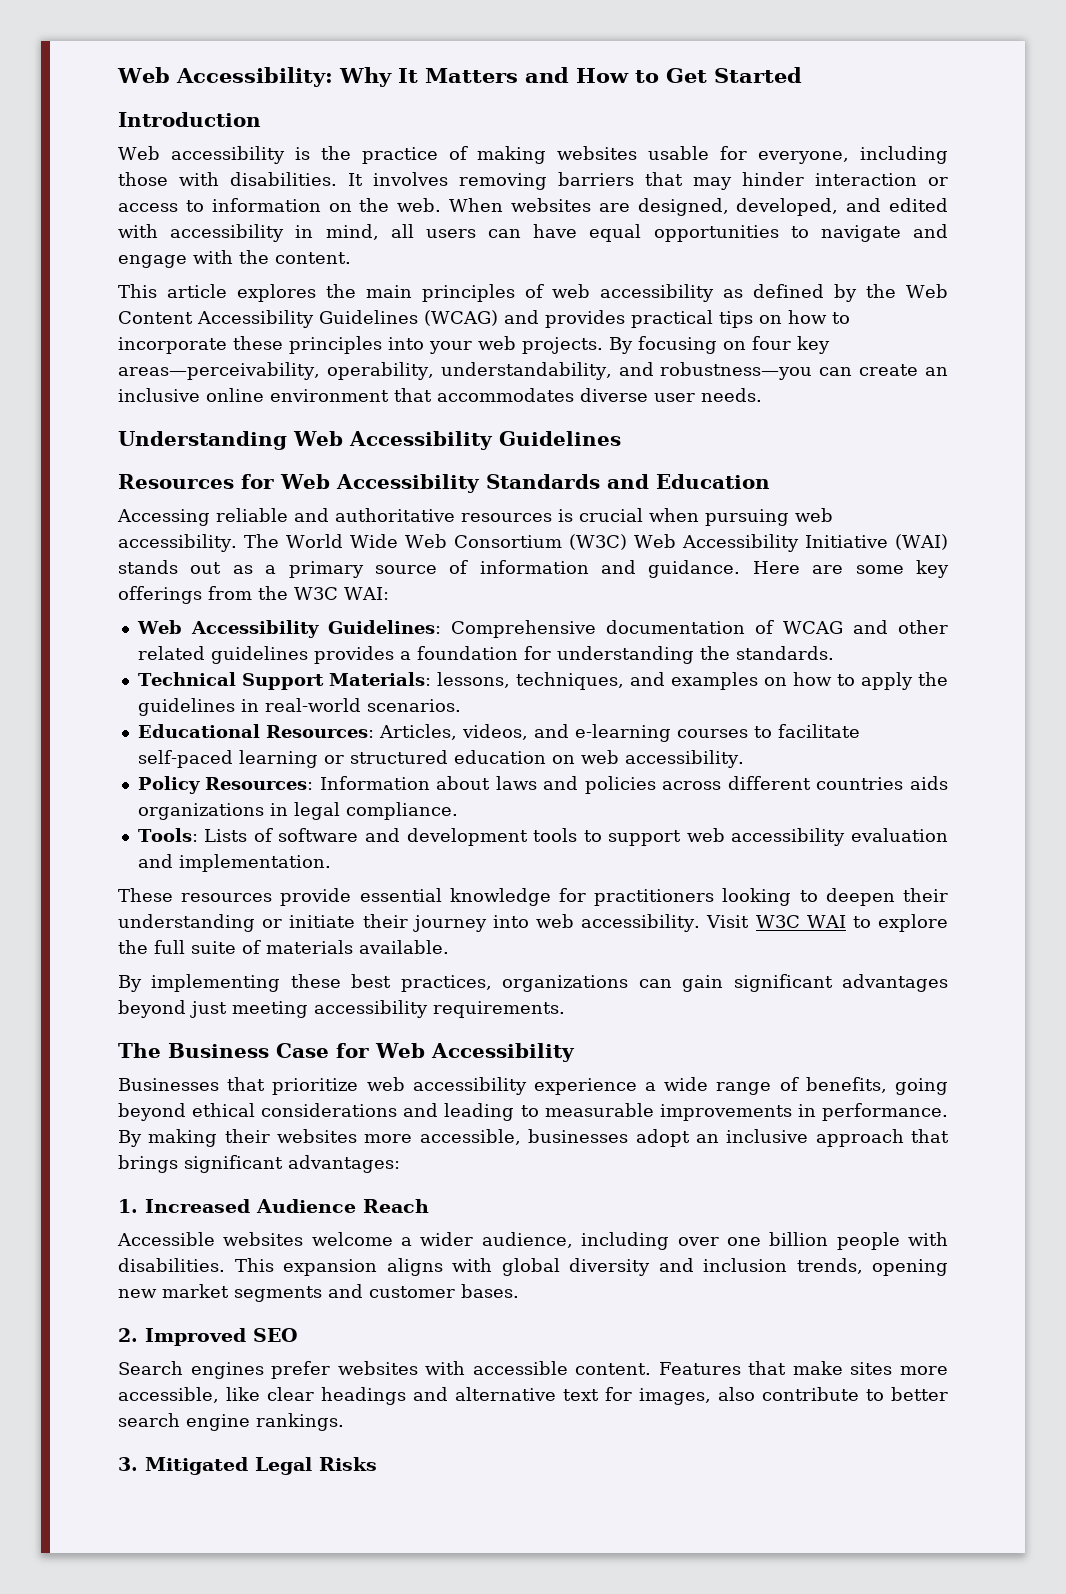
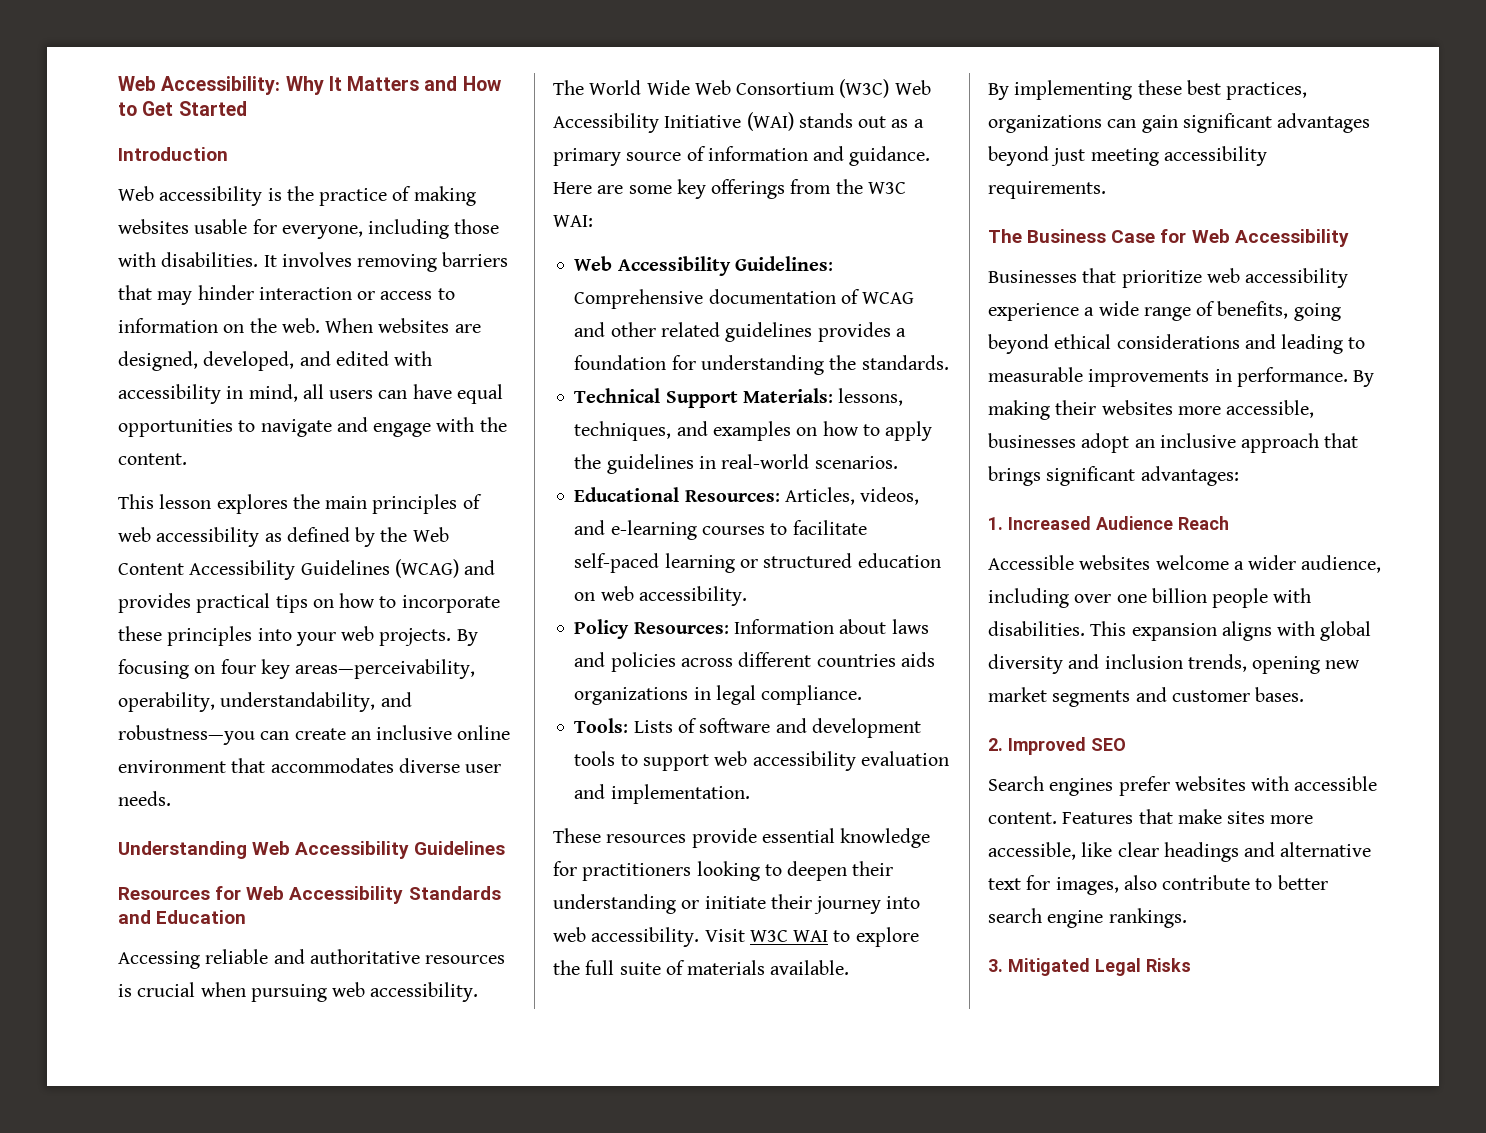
- This article explores the main principles of web accessibility as defined by the Web Content Accessibility Guidelines (WCAG) and provides practical tips on how to incorporate these principles into your web projects.
+ This lesson explores the main principles of web accessibility as defined by the Web Content Accessibility Guidelines (WCAG) and provides practical tips on how to incorporate these principles into your web projects.

